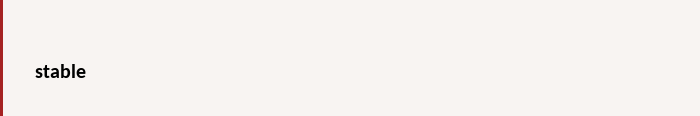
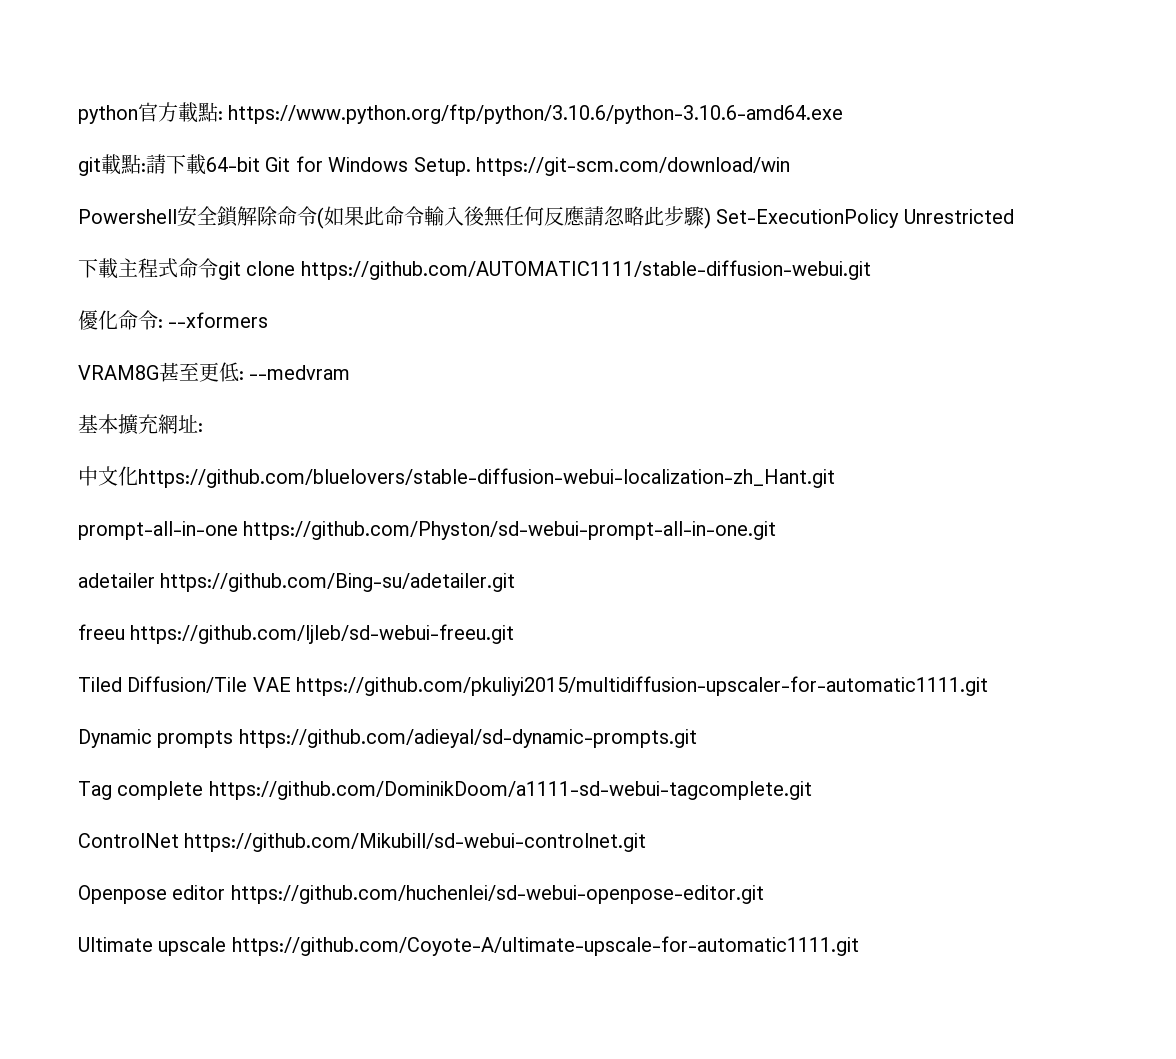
- stable
+ python官方載點: https://www.python.org/ftp/python/3.10.6/python-3.10.6-amd64.exe
+ git載點:請下載64-bit Git for Windows Setup. https://git-scm.com/download/win
+ Powershell安全鎖解除命令(如果此命令輸入後無任何反應請忽略此步驟) Set-ExecutionPolicy Unrestricted
+ 下載主程式命令git clone https://github.com/AUTOMATIC1111/stable-diffusion-webui.git
+ 優化命令: --xformers
+ VRAM8G甚至更低: --medvram
+ 基本擴充網址:
+ 中文化https://github.com/bluelovers/stable-diffusion-webui-localization-zh_Hant.git
+ prompt-all-in-one https://github.com/Physton/sd-webui-prompt-all-in-one.git
+ adetailer https://github.com/Bing-su/adetailer.git
+ freeu https://github.com/ljleb/sd-webui-freeu.git
+ Tiled Diffusion/Tile VAE https://github.com/pkuliyi2015/multidiffusion-upscaler-for-automatic1111.git
+ Dynamic prompts https://github.com/adieyal/sd-dynamic-prompts.git
+ Tag complete https://github.com/DominikDoom/a1111-sd-webui-tagcomplete.git
+ ControlNet https://github.com/Mikubill/sd-webui-controlnet.git
+ Openpose editor https://github.com/huchenlei/sd-webui-openpose-editor.git
+ Ultimate upscale https://github.com/Coyote-A/ultimate-upscale-for-automatic1111.git

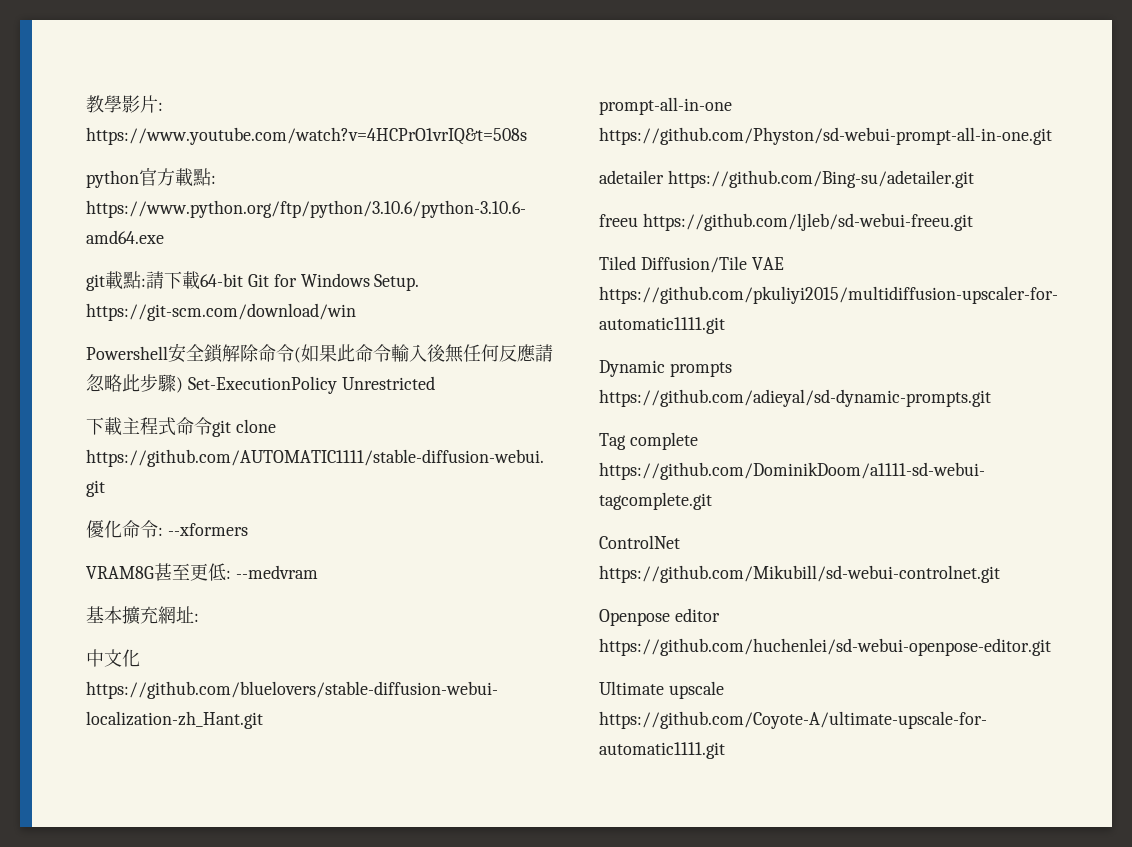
+ 教學影片: https://www.youtube.com/watch?v=4HCPrO1vrIQ&t=508s

